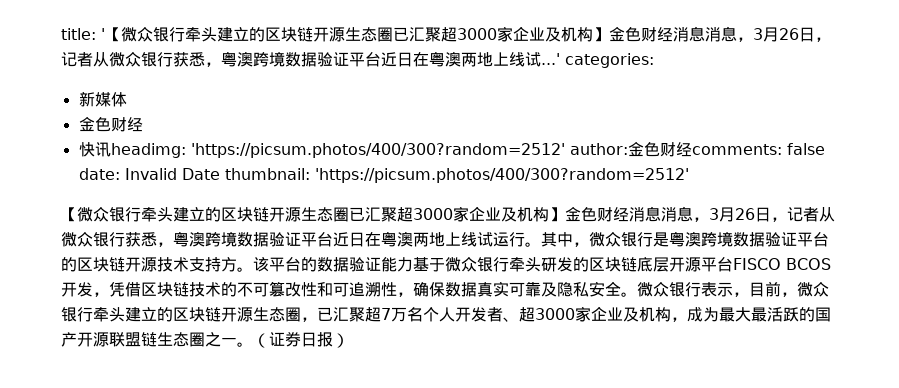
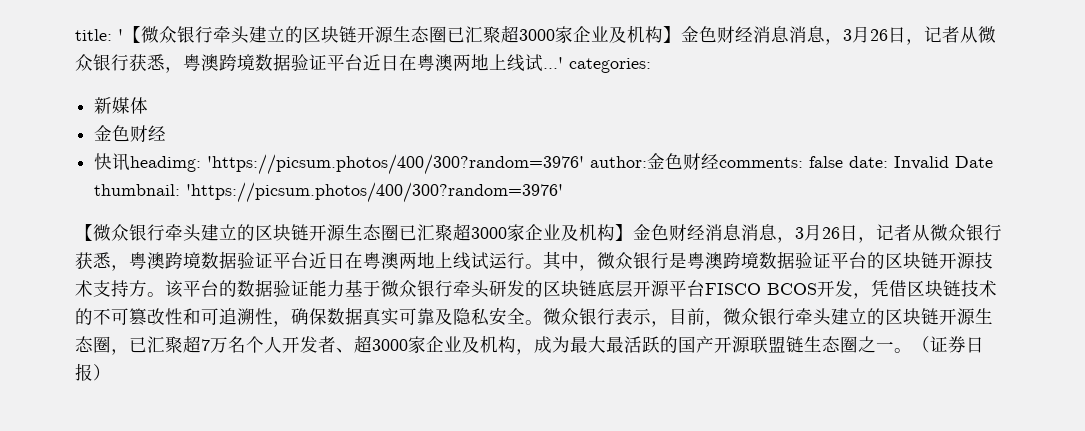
- 快讯headimg: 'https://picsum.photos/400/300?random=2512' author:金色财经comments: false date: Invalid Date thumbnail: 'https://picsum.photos/400/300?random=2512'
+ 快讯headimg: 'https://picsum.photos/400/300?random=3976' author:金色财经comments: false date: Invalid Date thumbnail: 'https://picsum.photos/400/300?random=3976'

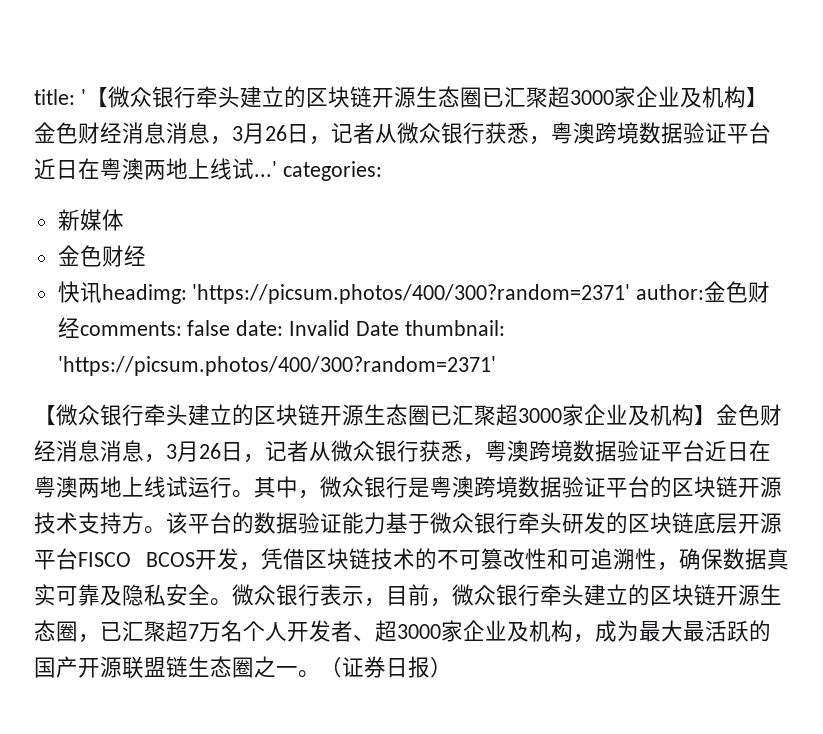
- 快讯headimg: 'https://picsum.photos/400/300?random=3976' author:金色财经comments: false date: Invalid Date thumbnail: 'https://picsum.photos/400/300?random=3976'
+ 快讯headimg: 'https://picsum.photos/400/300?random=2371' author:金色财经comments: false date: Invalid Date thumbnail: 'https://picsum.photos/400/300?random=2371'

